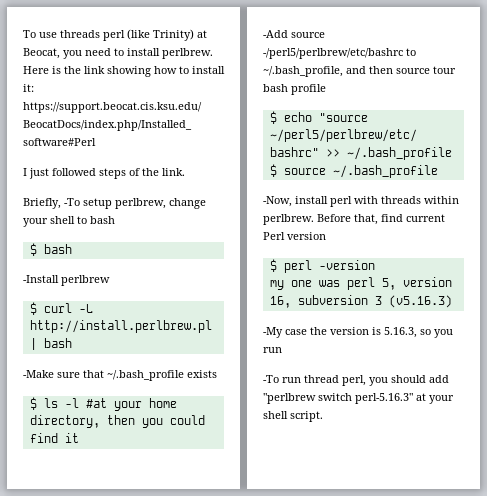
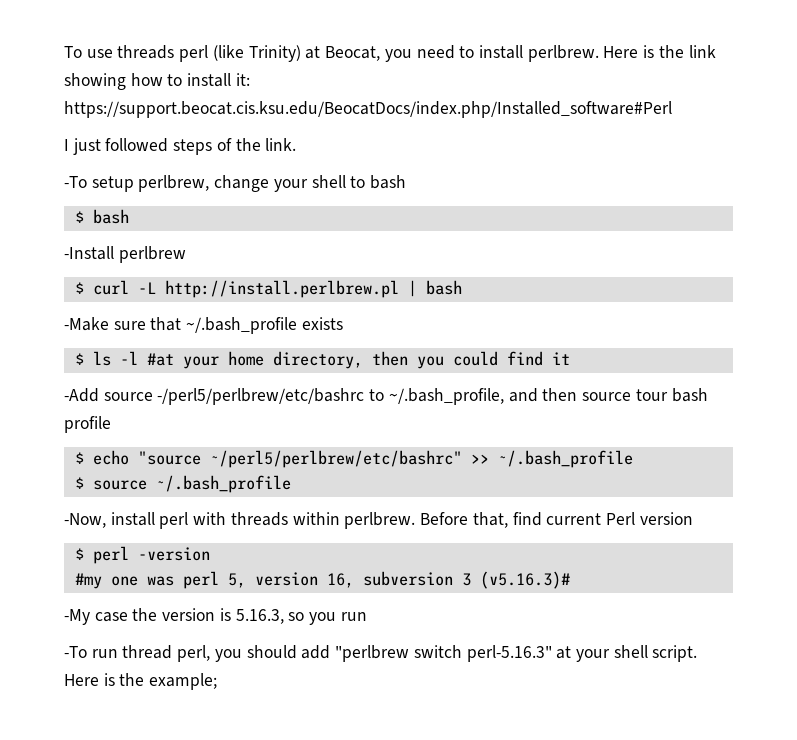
- Briefly, -To setup perlbrew, change your shell to bash
+ -To setup perlbrew, change your shell to bash
- my one was perl 5, version 16, subversion 3 (v5.16.3)
+ #my one was perl 5, version 16, subversion 3 (v5.16.3)#
+ Here is the example;

